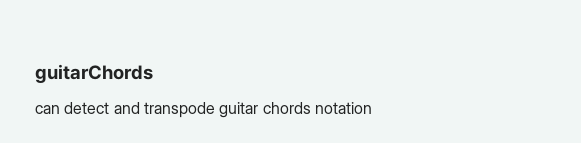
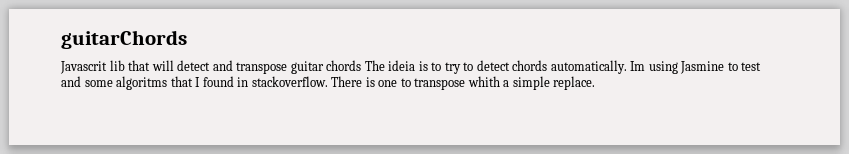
- can detect and transpode guitar chords notation
+ Javascrit lib that will detect and transpose guitar chords The ideia is to try to detect chords automatically. Im using Jasmine to test and some algoritms that I found in stackoverflow. There is one to transpose whith a simple replace.

